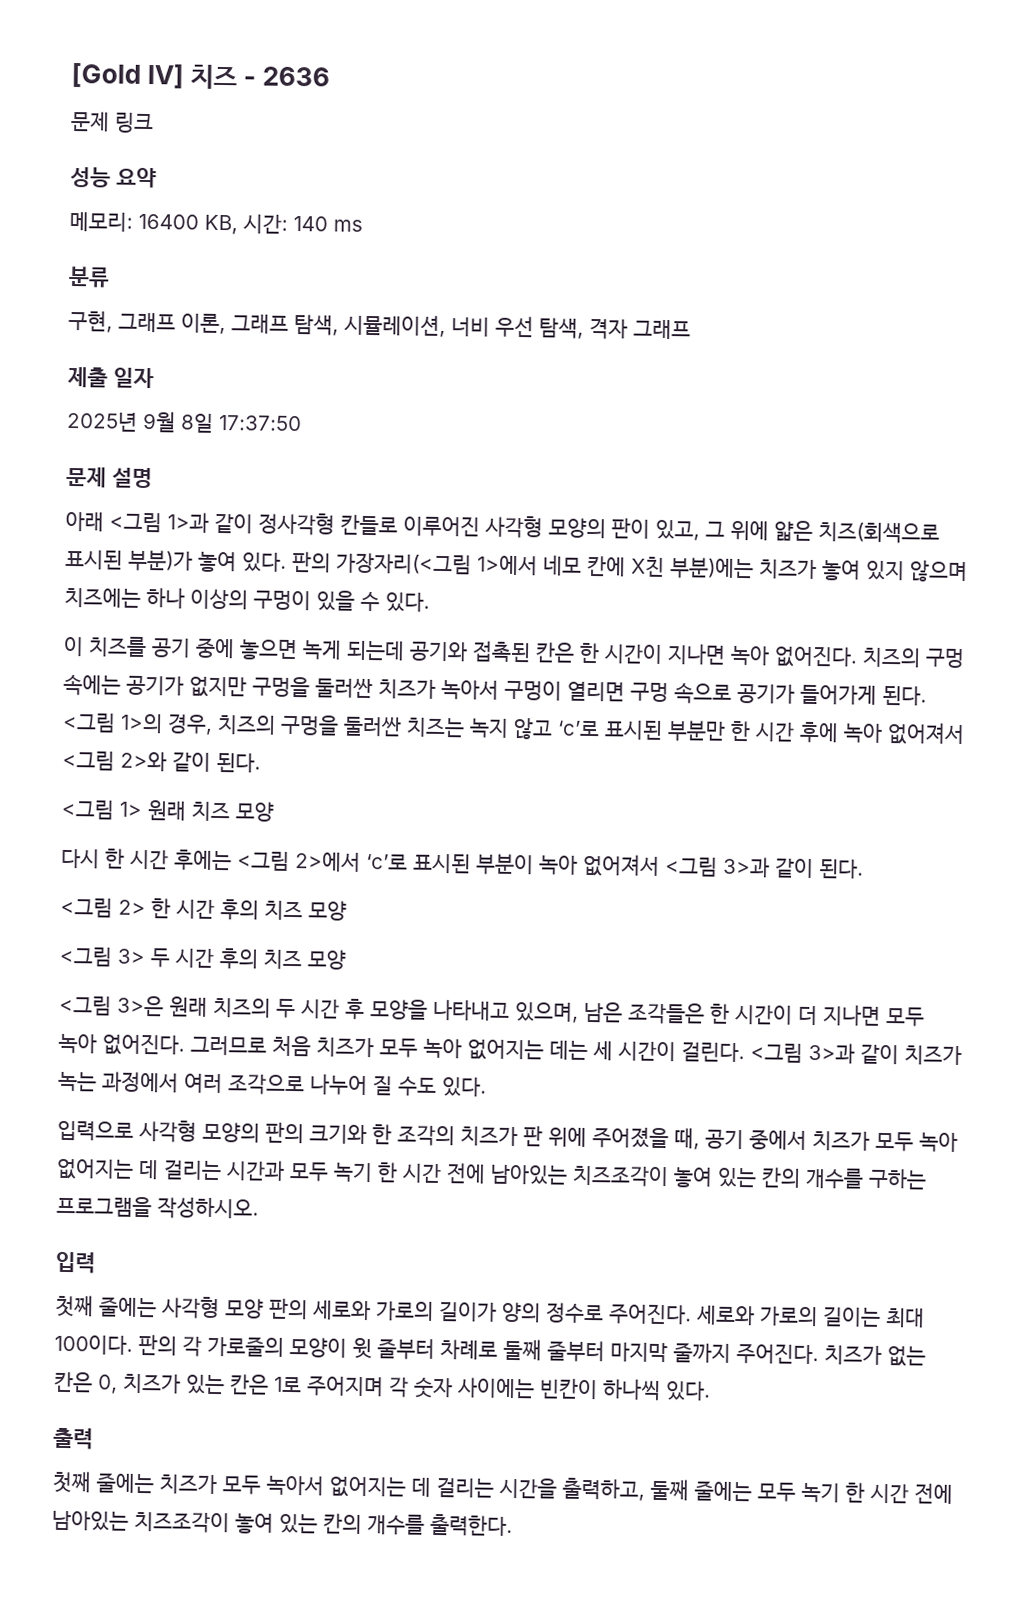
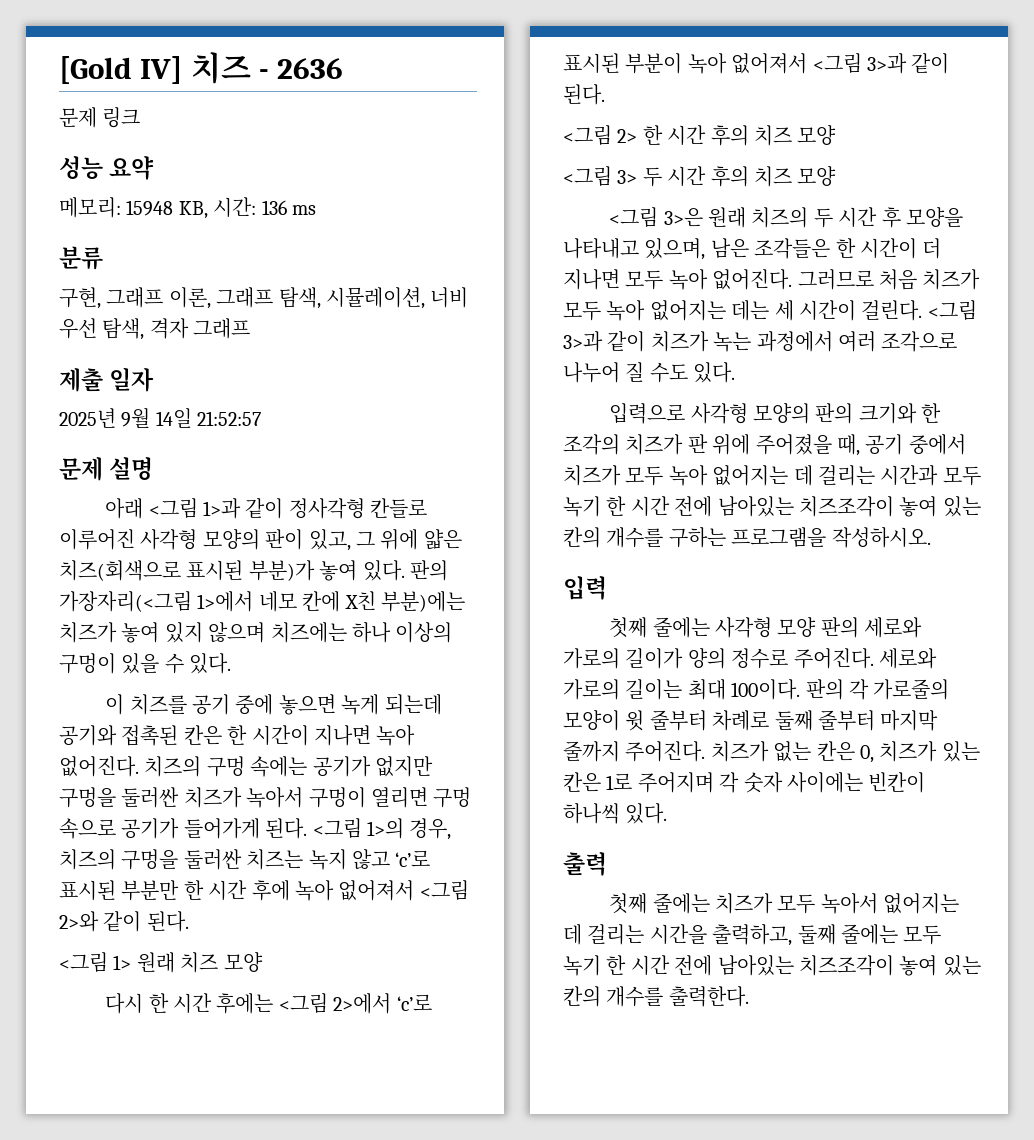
- 메모리: 16400 KB, 시간: 140 ms
+ 메모리: 15948 KB, 시간: 136 ms
- 2025년 9월 8일 17:37:50
+ 2025년 9월 14일 21:52:57

